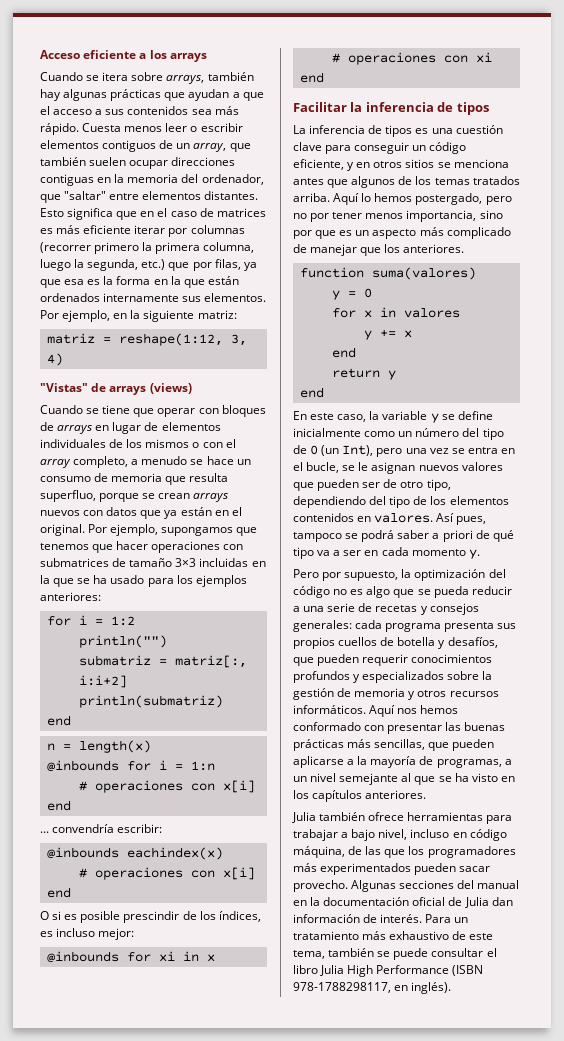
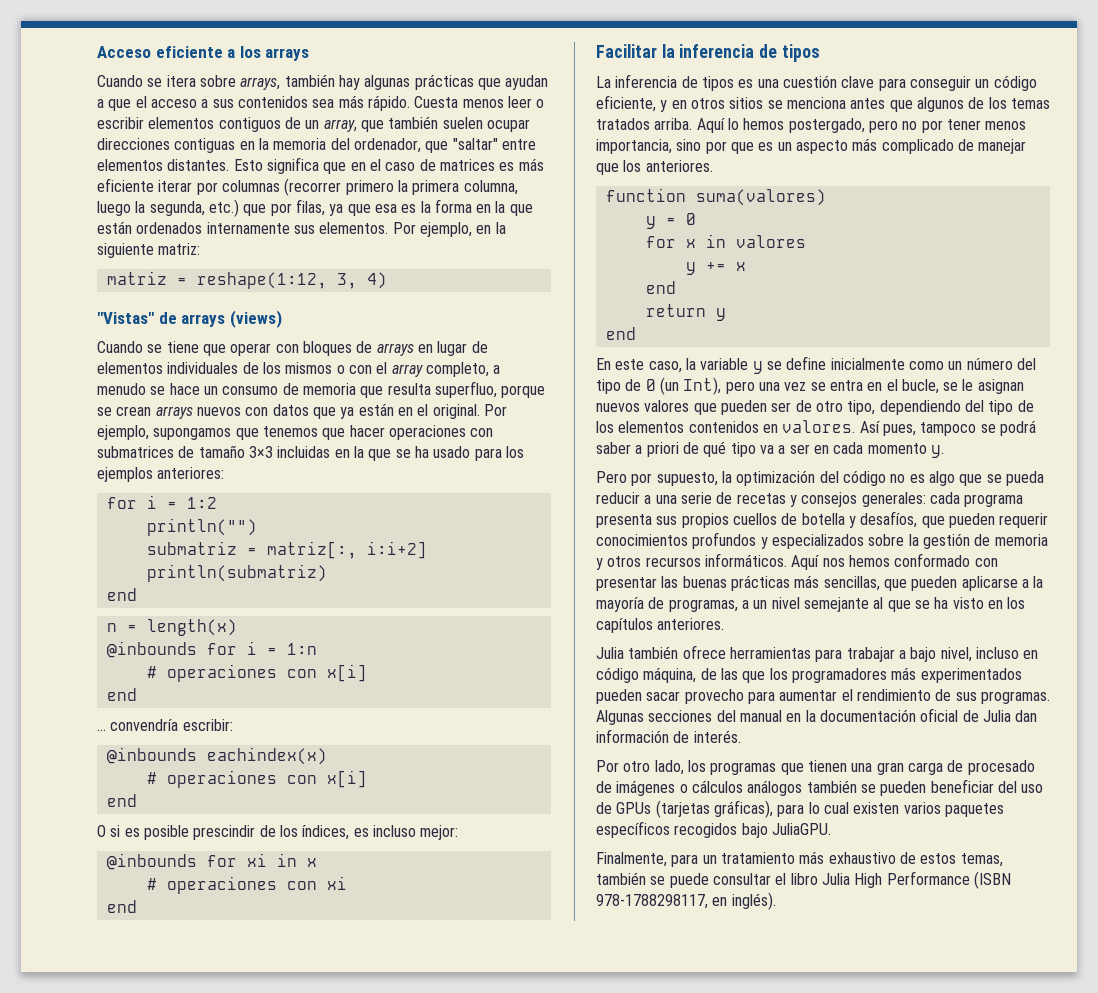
- Julia también ofrece herramientas para trabajar a bajo nivel, incluso en código máquina, de las que los programadores más experimentados pueden sacar provecho.
+ Julia también ofrece herramientas para trabajar a bajo nivel, incluso en código máquina, de las que los programadores más experimentados pueden sacar provecho para aumentar el rendimiento de sus programas.
- Algunas secciones del manual en la documentación oficial de Julia dan información de interés. Para un tratamiento más exhaustivo de este tema, también se puede consultar el libro Julia High Performance (ISBN 978-1788298117, en inglés).
+ Algunas secciones del manual en la documentación oficial de Julia dan información de interés.
+ Por otro lado, los programas que tienen una gran carga de procesado de imágenes o cálculos análogos también se pueden beneficiar del uso de GPUs (tarjetas gráficas), para lo cual existen varios paquetes específicos recogidos bajo JuliaGPU.
+ Finalmente, para un tratamiento más exhaustivo de estos temas, también se puede consultar el libro Julia High Performance (ISBN 978-1788298117, en inglés).

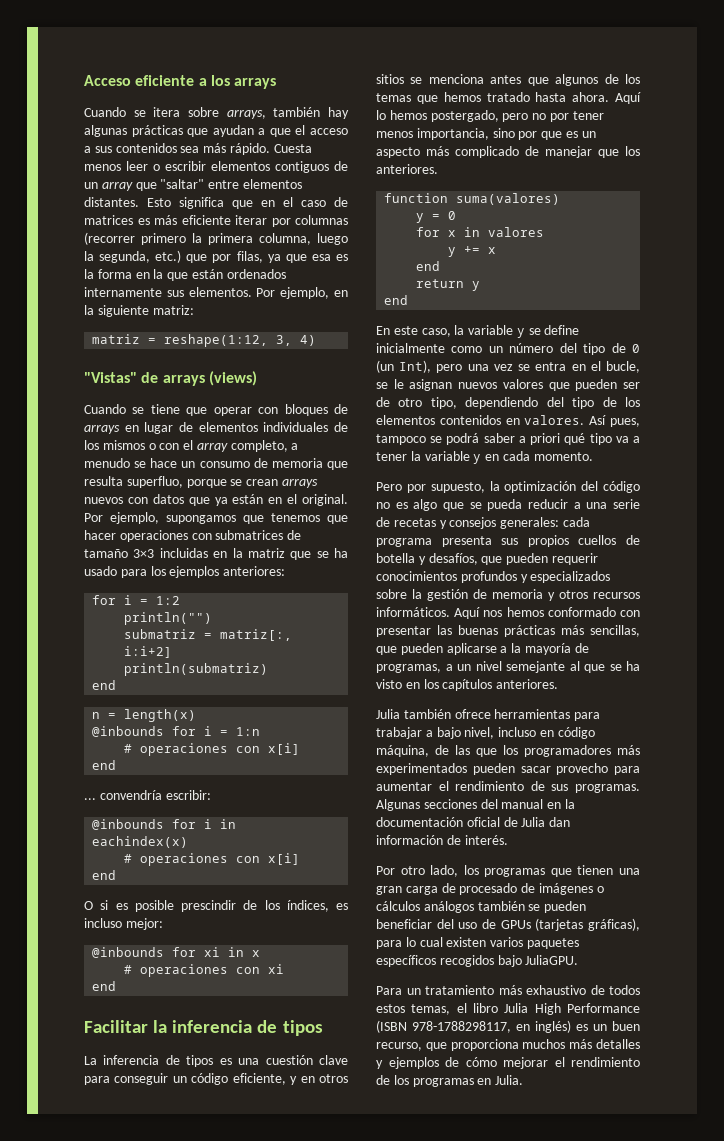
- Cuesta menos leer o escribir elementos contiguos de un array, que también suelen ocupar direcciones contiguas en la memoria del ordenador, que "saltar" entre elementos distantes.
+ Cuesta menos leer o escribir elementos contiguos de un array que "saltar" entre elementos distantes.
- Por ejemplo, supongamos que tenemos que hacer operaciones con submatrices de tamaño 3×3 incluidas en la que se ha usado para los ejemplos anteriores:
+ Por ejemplo, supongamos que tenemos que hacer operaciones con submatrices de tamaño 3×3 incluidas en la matriz que se ha usado para los ejemplos anteriores:
- @inbounds eachindex(x)
+ @inbounds for i in eachindex(x)
- La inferencia de tipos es una cuestión clave para conseguir un código eficiente, y en otros sitios se menciona antes que algunos de los temas tratados arriba.
+ La inferencia de tipos es una cuestión clave para conseguir un código eficiente, y en otros sitios se menciona antes que algunos de los temas que hemos tratado hasta ahora.
- Así pues, tampoco se podrá saber a priori de qué tipo va a ser en cada momento y.
+ Así pues, tampoco se podrá saber a priori qué tipo va a tener la variable y en cada momento.
- Finalmente, para un tratamiento más exhaustivo de estos temas, también se puede consultar el libro Julia High Performance (ISBN 978-1788298117, en inglés).
+ Para un tratamiento más exhaustivo de todos estos temas, el libro Julia High Performance (ISBN 978-1788298117, en inglés) es un buen recurso, que proporciona muchos más detalles y ejemplos de cómo mejorar el rendimiento de los programas en Julia.

